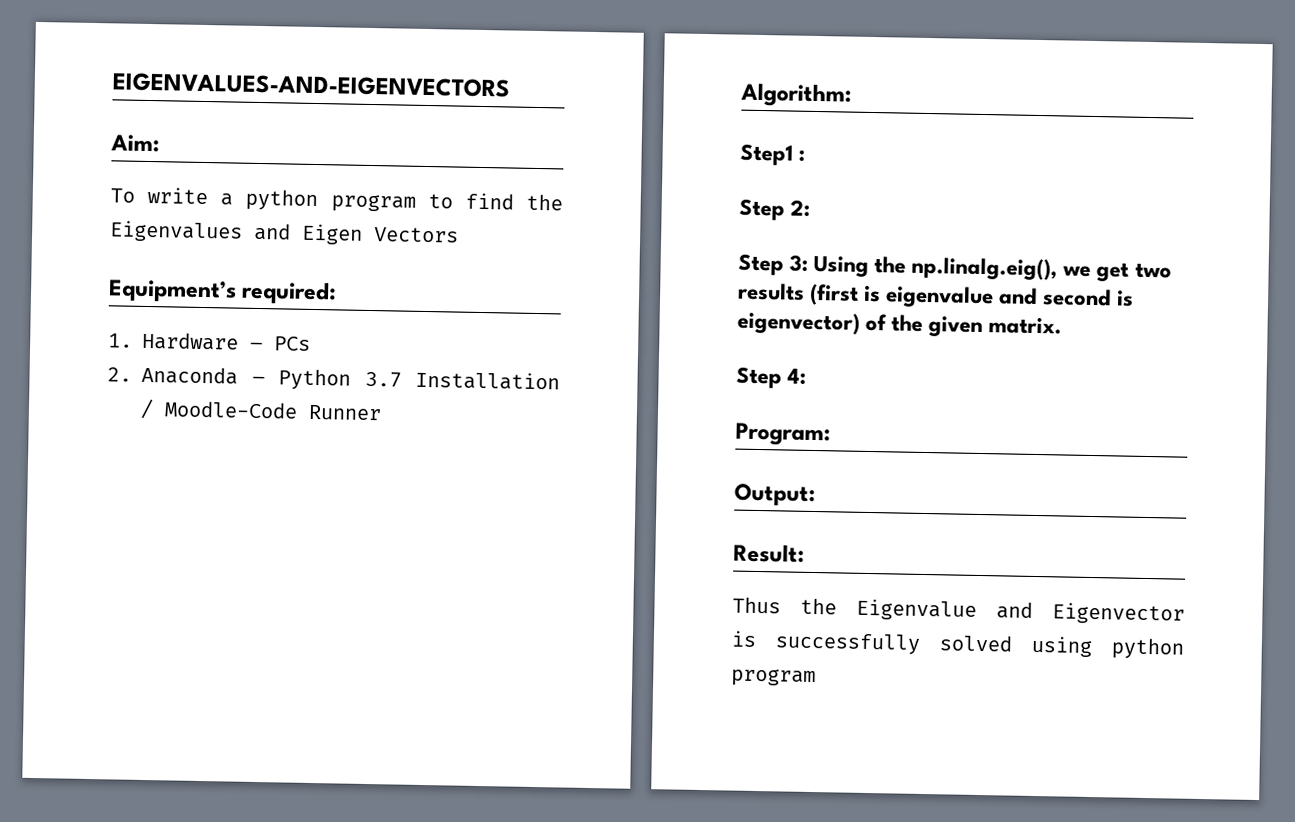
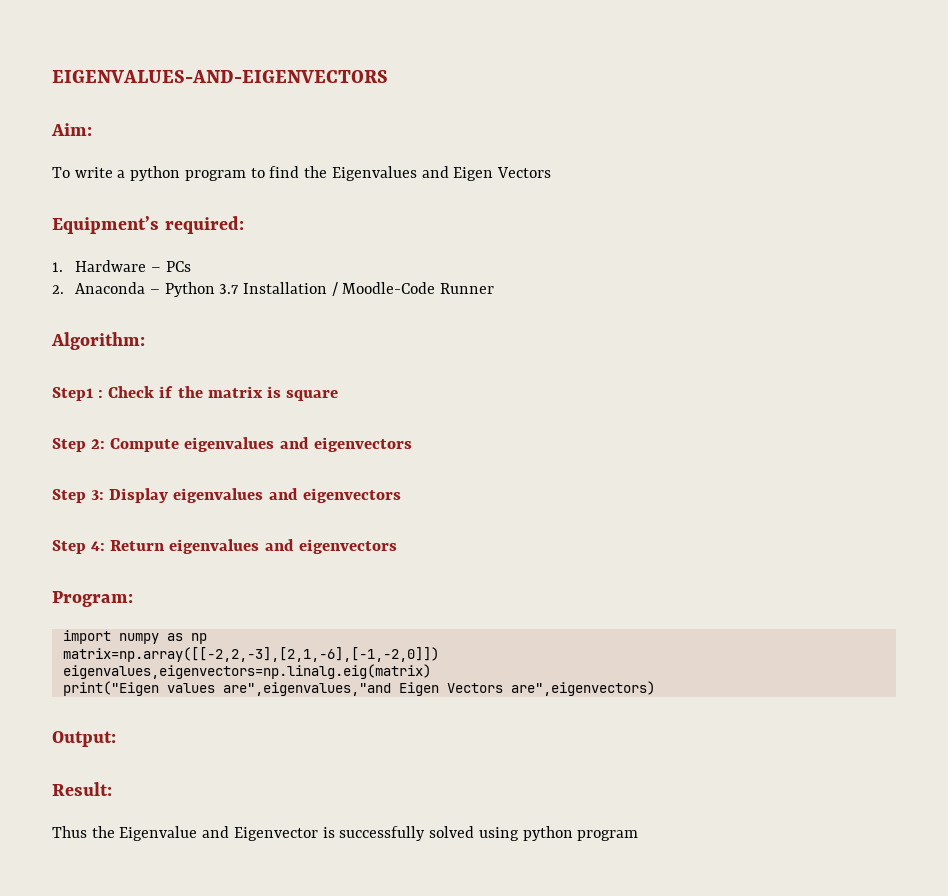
- Step1 :
- Step 2:
- Step 3: Using the np.linalg.eig(), we get two results (first is eigenvalue and second is eigenvector) of the given matrix.
- Step 4:
+ Step1 : Check if the matrix is square
+ Step 2: Compute eigenvalues and eigenvectors
+ Step 3: Display eigenvalues and eigenvectors
+ Step 4: Return eigenvalues and eigenvectors
  Program:
+ import numpy as np
+ matrix=np.array([[-2,2,-3],[2,1,-6],[-1,-2,0]])
+ eigenvalues,eigenvectors=np.linalg.eig(matrix)
+ print("Eigen values are",eigenvalues,"and Eigen Vectors are",eigenvectors)

